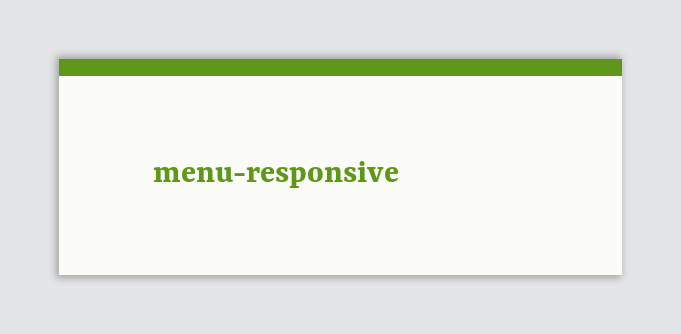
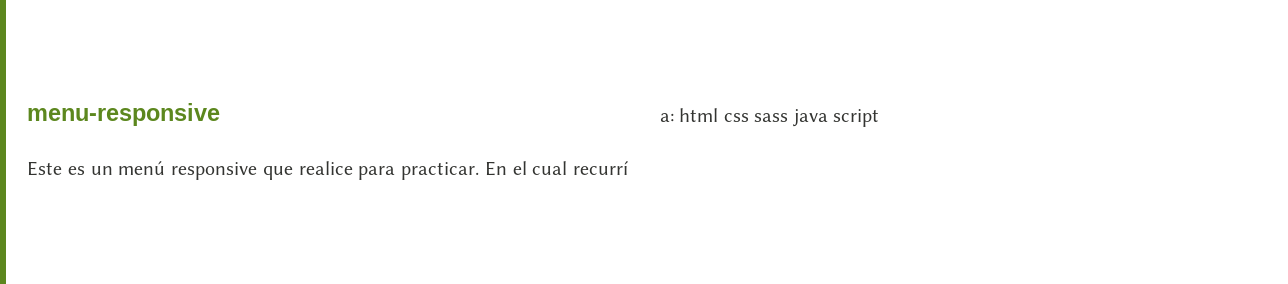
+ Este es un menú responsive que realice para practicar. En el cual recurrí a: html css sass java script

